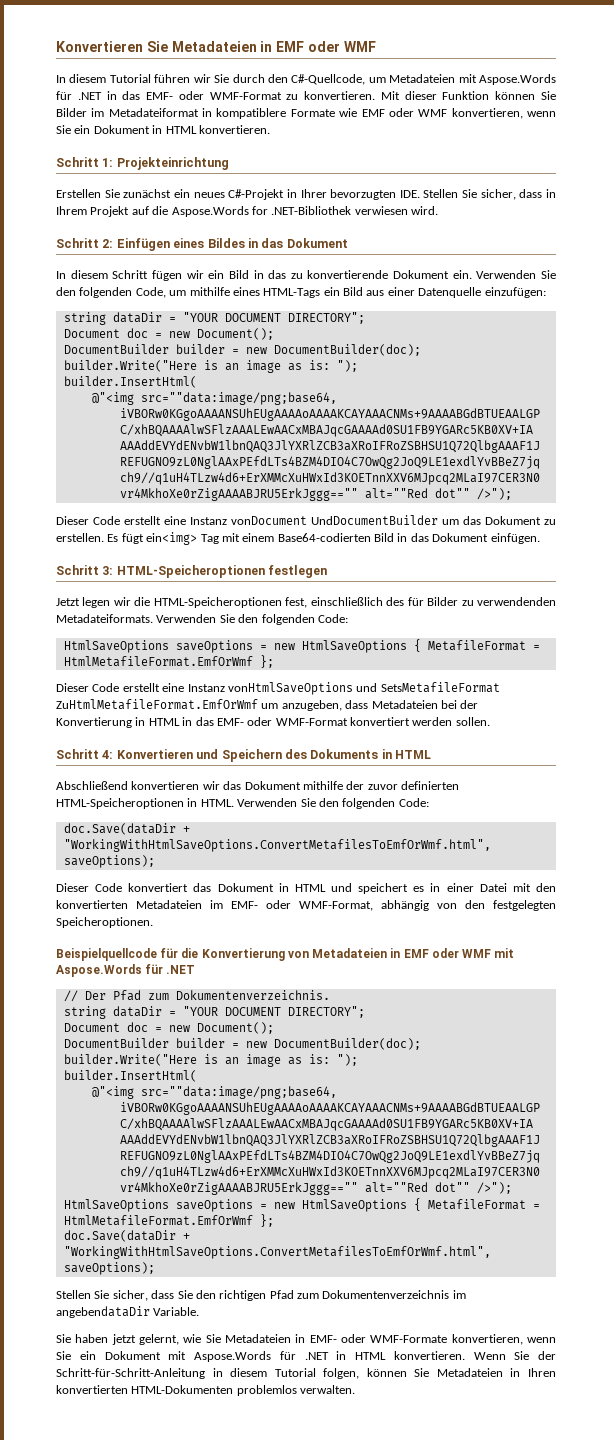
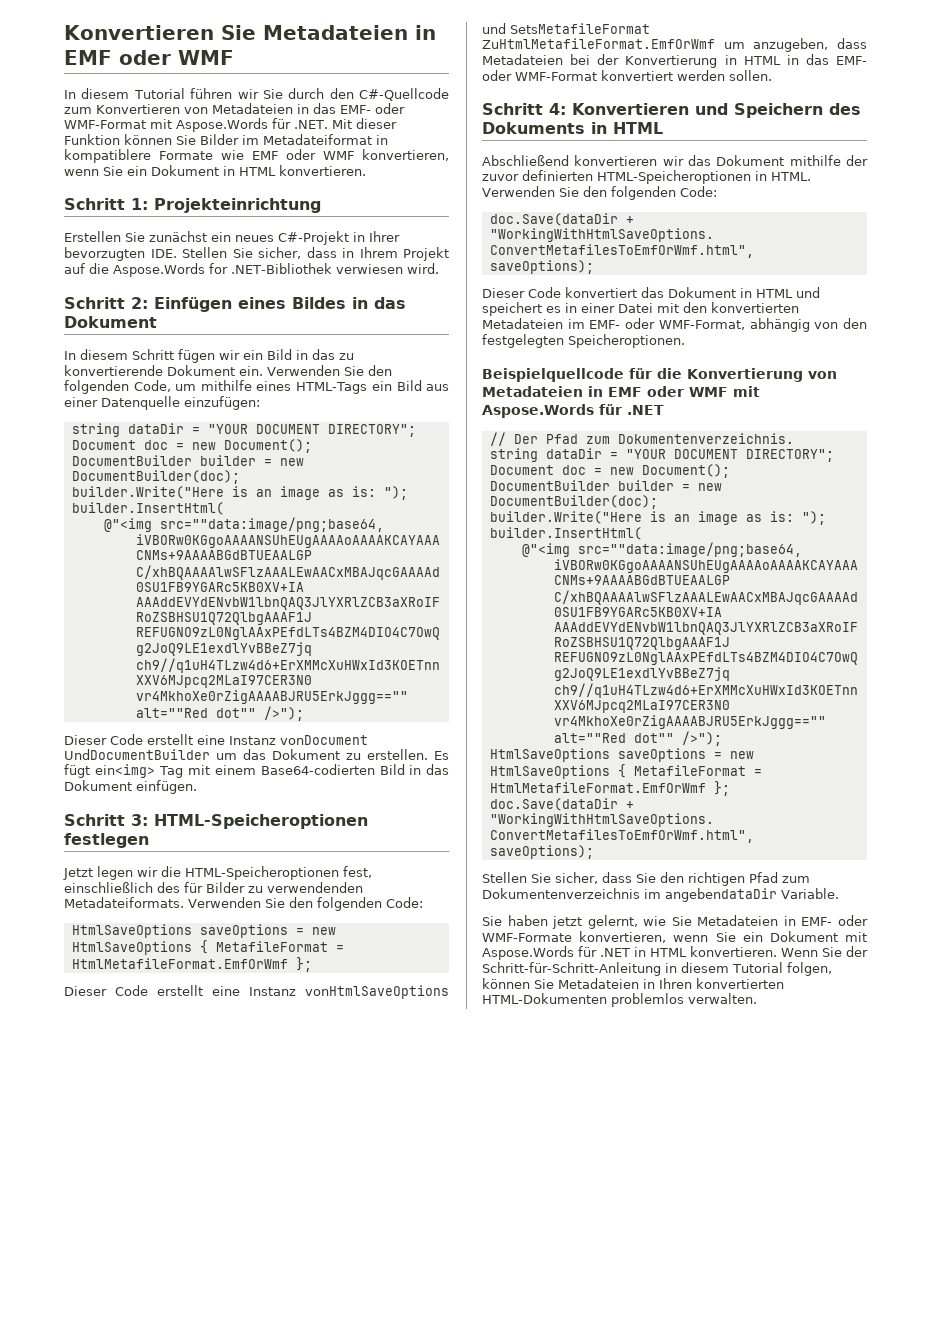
- In diesem Tutorial führen wir Sie durch den C#-Quellcode, um Metadateien mit Aspose.Words für .NET in das EMF- oder WMF-Format zu konvertieren. Mit dieser Funktion können Sie Bilder im Metadateiformat in kompatiblere Formate wie EMF oder WMF konvertieren, wenn Sie ein Dokument in HTML konvertieren.
+ In diesem Tutorial führen wir Sie durch den C#-Quellcode zum Konvertieren von Metadateien in das EMF- oder WMF-Format mit Aspose.Words für .NET. Mit dieser Funktion können Sie Bilder im Metadateiformat in kompatiblere Formate wie EMF oder WMF konvertieren, wenn Sie ein Dokument in HTML konvertieren.

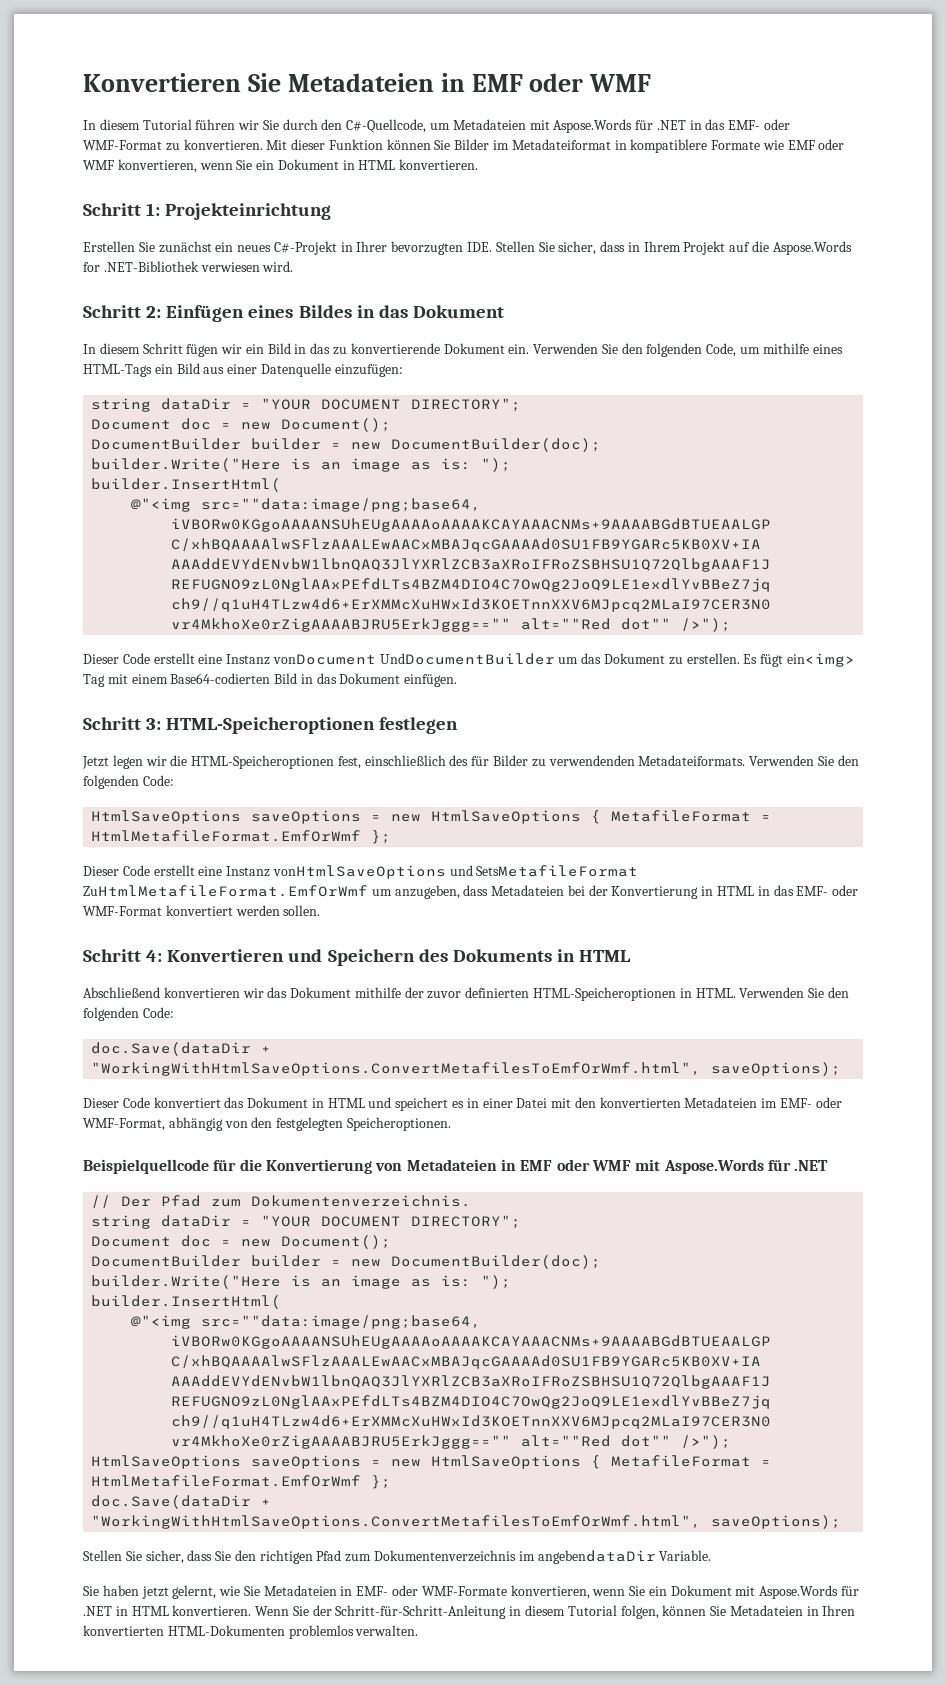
- In diesem Tutorial führen wir Sie durch den C#-Quellcode zum Konvertieren von Metadateien in das EMF- oder WMF-Format mit Aspose.Words für .NET. Mit dieser Funktion können Sie Bilder im Metadateiformat in kompatiblere Formate wie EMF oder WMF konvertieren, wenn Sie ein Dokument in HTML konvertieren.
+ In diesem Tutorial führen wir Sie durch den C#-Quellcode, um Metadateien mit Aspose.Words für .NET in das EMF- oder WMF-Format zu konvertieren. Mit dieser Funktion können Sie Bilder im Metadateiformat in kompatiblere Formate wie EMF oder WMF konvertieren, wenn Sie ein Dokument in HTML konvertieren.

